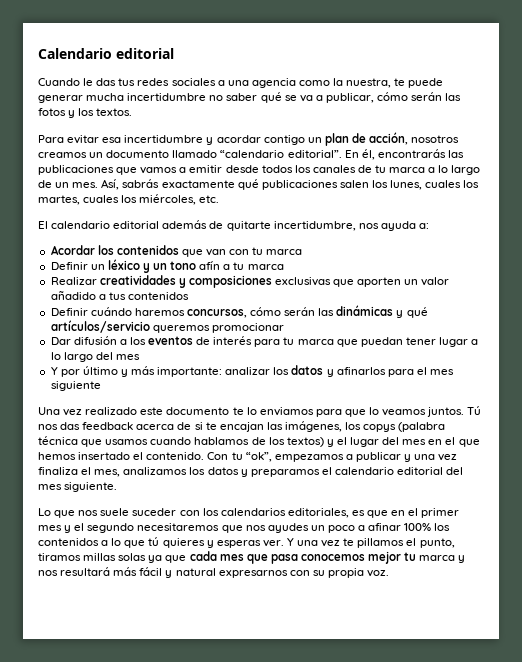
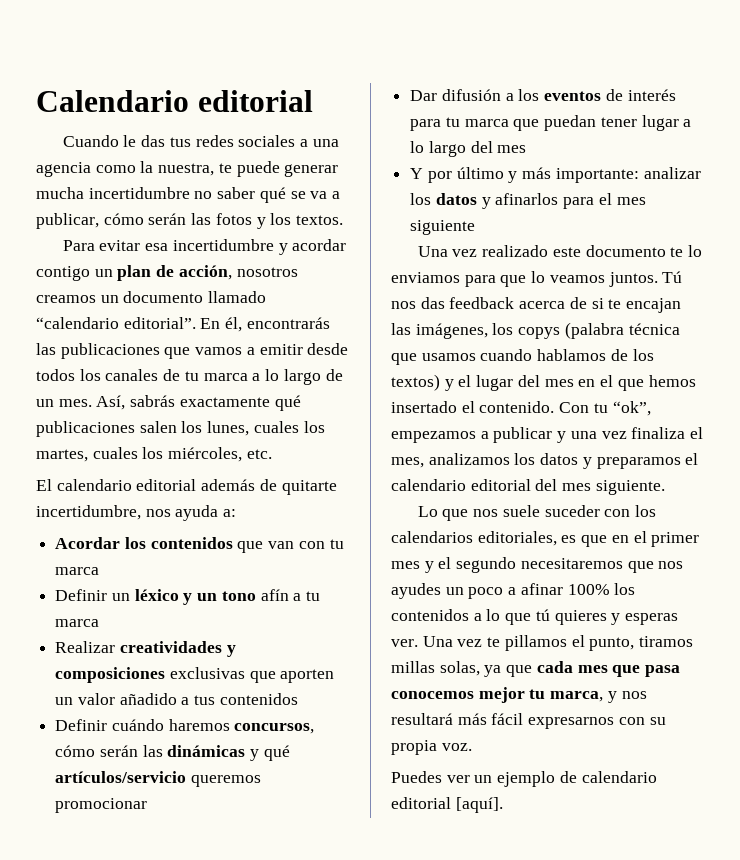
- Y una vez te pillamos el punto, tiramos millas solas ya que cada mes que pasa conocemos mejor tu marca y nos resultará más fácil y natural expresarnos con su propia voz.
+ Una vez te pillamos el punto, tiramos millas solas, ya que cada mes que pasa conocemos mejor tu marca, y nos resultará más fácil expresarnos con su propia voz.
+ Puedes ver un ejemplo de calendario editorial [aquí].

